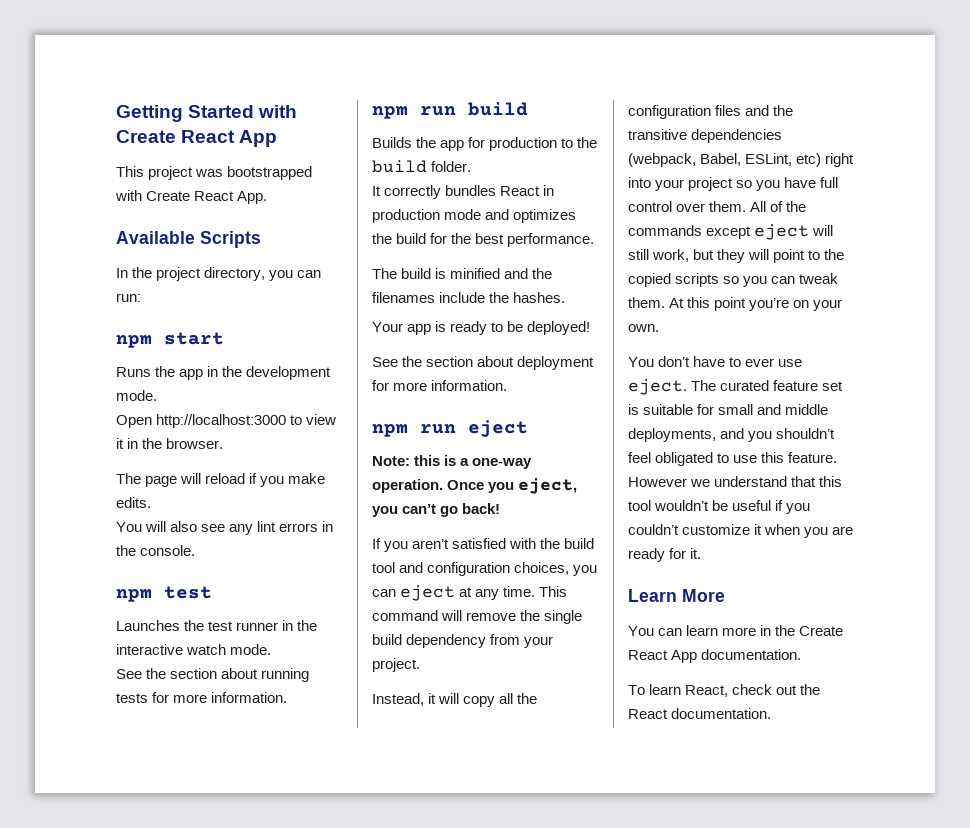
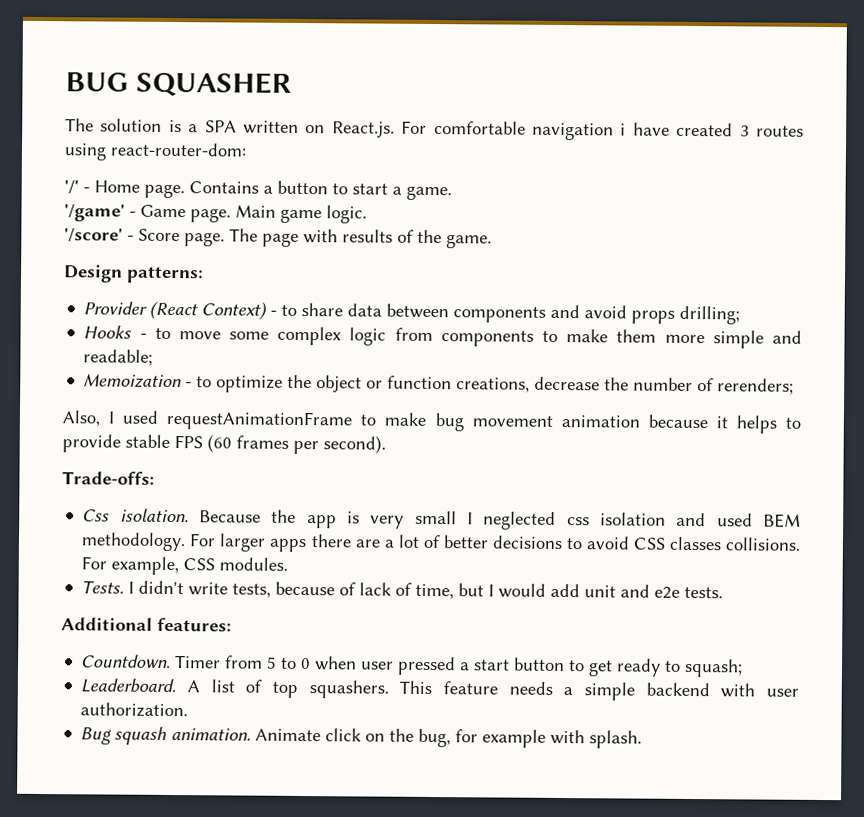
- Getting Started with Create React App
- This project was bootstrapped with Create React App.
- Available Scripts
- In the project directory, you can run:
- npm start
- Runs the app in the development mode.
- Open http://localhost:3000 to view it in the browser.
- The page will reload if you make edits.
- You will also see any lint errors in the console.
- npm test
- Launches the test runner in the interactive watch mode.
- See the section about running tests for more information.
- npm run build
- Builds the app for production to the build folder.
- It correctly bundles React in production mode and optimizes the build for the best performance.
- The build is minified and the filenames include the hashes.
- Your app is ready to be deployed!
- See the section about deployment for more information.
- npm run eject
- Note: this is a one-way operation. Once you eject, you can’t go back!
- If you aren’t satisfied with the build tool and configuration choices, you can eject at any time. This command will remove the single build dependency from your project.
- Instead, it will copy all the configuration files and the transitive dependencies (webpack, Babel, ESLint, etc) right into your project so you have full control over them. All of the commands except eject will still work, but they will point to the copied scripts so you can tweak them. At this point you’re on your own.
- You don’t have to ever use eject. The curated feature set is suitable for small and middle deployments, and you shouldn’t feel obligated to use this feature. However we understand that this tool wouldn’t be useful if you couldn’t customize it when you are ready for it.
- Learn More
- You can learn more in the Create React App documentation.
- To learn React, check out the React documentation.
+ BUG SQUASHER
+ The solution is a SPA written on React.js. For comfortable navigation i have created 3 routes using react-router-dom:
+ '/' - Home page. Contains a button to start a game.
+ '/game' - Game page. Main game logic.
+ '/score' - Score page. The page with results of the game.
+ Design patterns:
+ Provider (React Context) - to share data between components and avoid props drilling;
+ Hooks - to move some complex logic from components to make them more simple and readable;
+ Memoization - to optimize the object or function creations, decrease the number of rerenders;
+ Also, I used requestAnimationFrame to make bug movement animation because it helps to provide stable FPS (60 frames per second).
+ Trade-offs:
+ Css isolation. Because the app is very small I neglected css isolation and used BEM methodology. For larger apps there are a lot of better decisions to avoid CSS classes collisions. For example, CSS modules.
+ Tests. I didn't write tests, because of lack of time, but I would add unit and e2e tests.
+ Additional features:
+ Countdown. Timer from 5 to 0 when user pressed a start button to get ready to squash;
+ Leaderboard. A list of top squashers. This feature needs a simple backend with user authorization.
+ Bug squash animation. Animate click on the bug, for example with splash.

